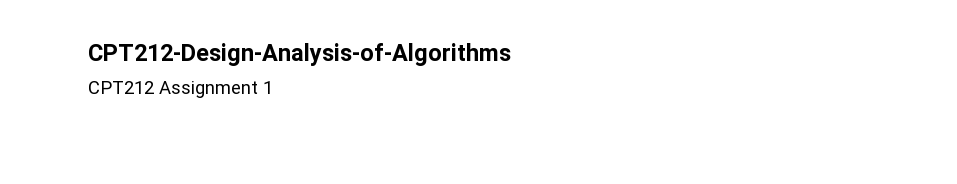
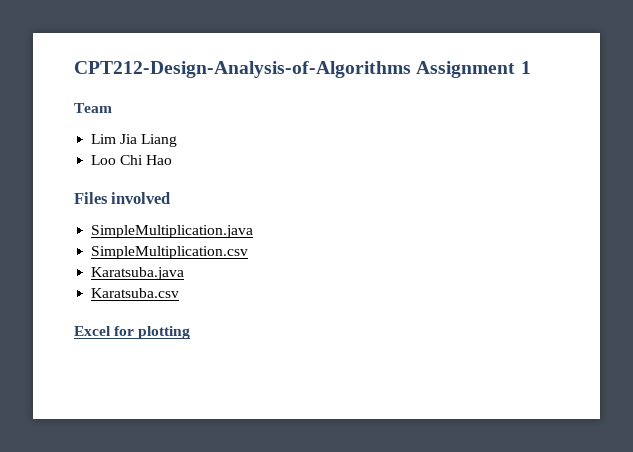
- CPT212-Design-Analysis-of-Algorithms
- CPT212 Assignment 1
+ CPT212-Design-Analysis-of-Algorithms Assignment 1
+ Team
+ Lim Jia Liang
+ Loo Chi Hao
+ Files involved
+ SimpleMultiplication.java
+ SimpleMultiplication.csv
+ Karatsuba.java
+ Karatsuba.csv
+ Excel for plotting

